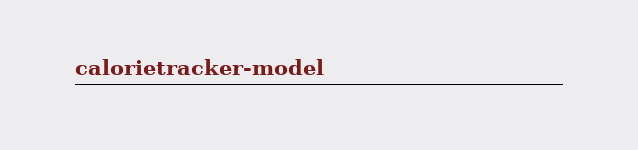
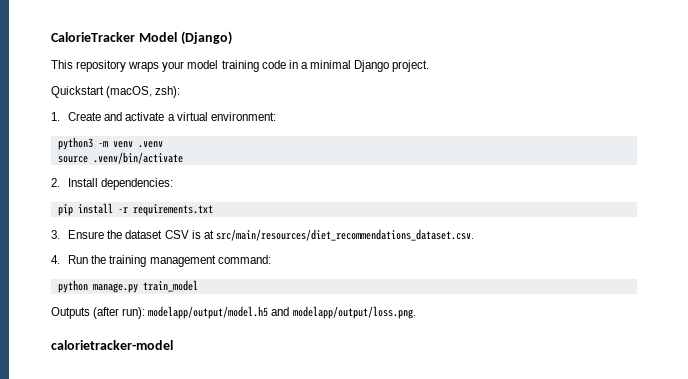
+ CalorieTracker Model (Django)
+ This repository wraps your model training code in a minimal Django project.
+ Quickstart (macOS, zsh):
+ 1. Create and activate a virtual environment:
+ python3 -m venv .venv
+ source .venv/bin/activate
+ 2. Install dependencies:
+ pip install -r requirements.txt
+ 3. Ensure the dataset CSV is at src/main/resources/diet_recommendations_dataset.csv.
+ 4. Run the training management command:
+ python manage.py train_model
+ Outputs (after run): modelapp/output/model.h5 and modelapp/output/loss.png.

